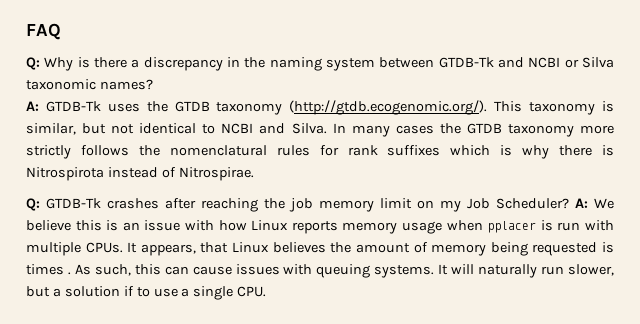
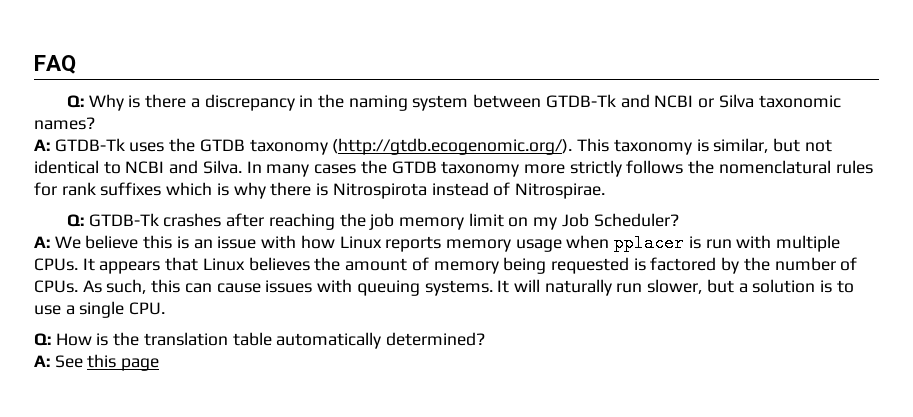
- Q: GTDB-Tk crashes after reaching the job memory limit on my Job Scheduler? A: We believe this is an issue with how Linux reports memory usage when pplacer is run with multiple CPUs.
+ Q: GTDB-Tk crashes after reaching the job memory limit on my Job Scheduler?
+ A: We believe this is an issue with how Linux reports memory usage when pplacer is run with multiple CPUs.
- It appears, that Linux believes the amount of memory being requested is times .
+ It appears that Linux believes the amount of memory being requested is factored by the number of CPUs.
- It will naturally run slower, but a solution if to use a single CPU.
+ It will naturally run slower, but a solution is to use a single CPU.
+ Q: How is the translation table automatically determined?
+ A: See this page

